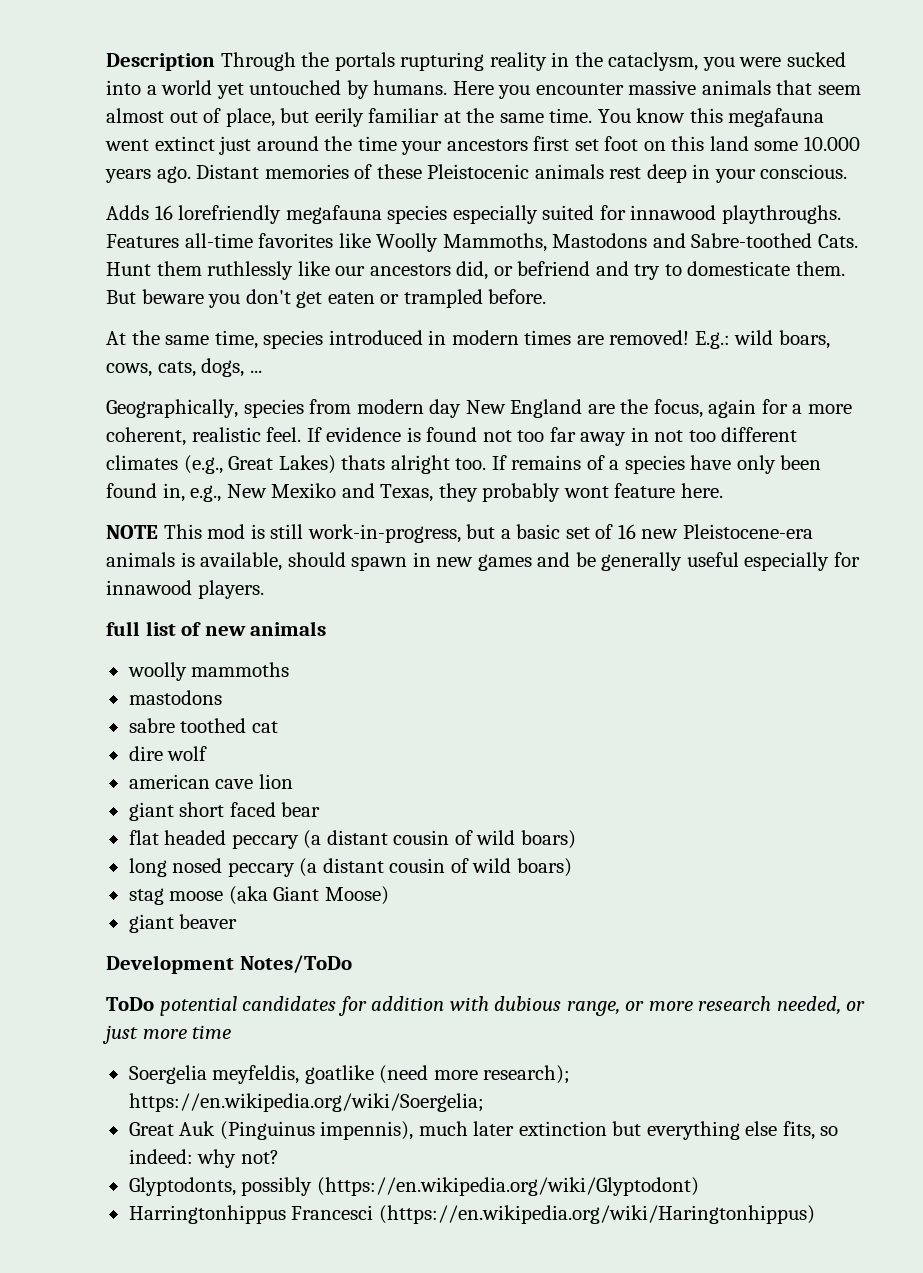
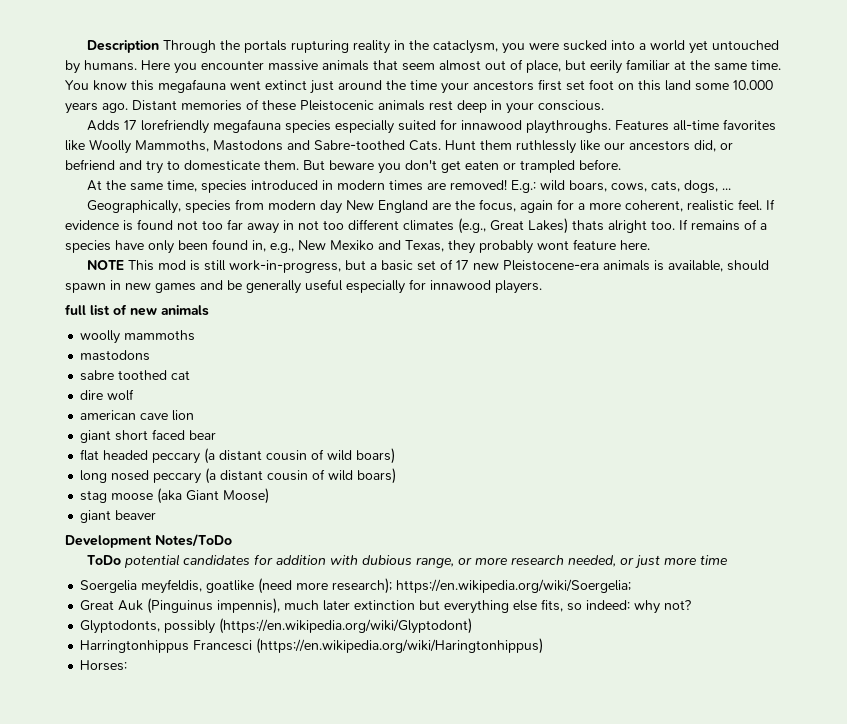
- Adds 16 lorefriendly megafauna species especially suited for innawood playthroughs.
+ Adds 17 lorefriendly megafauna species especially suited for innawood playthroughs.
- NOTE This mod is still work-in-progress, but a basic set of 16 new Pleistocene-era animals is available, should spawn in new games and be generally useful especially for innawood players.
+ NOTE This mod is still work-in-progress, but a basic set of 17 new Pleistocene-era animals is available, should spawn in new games and be generally useful especially for innawood players.
+ Horses:

